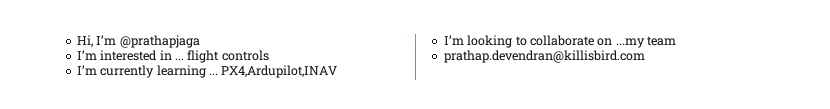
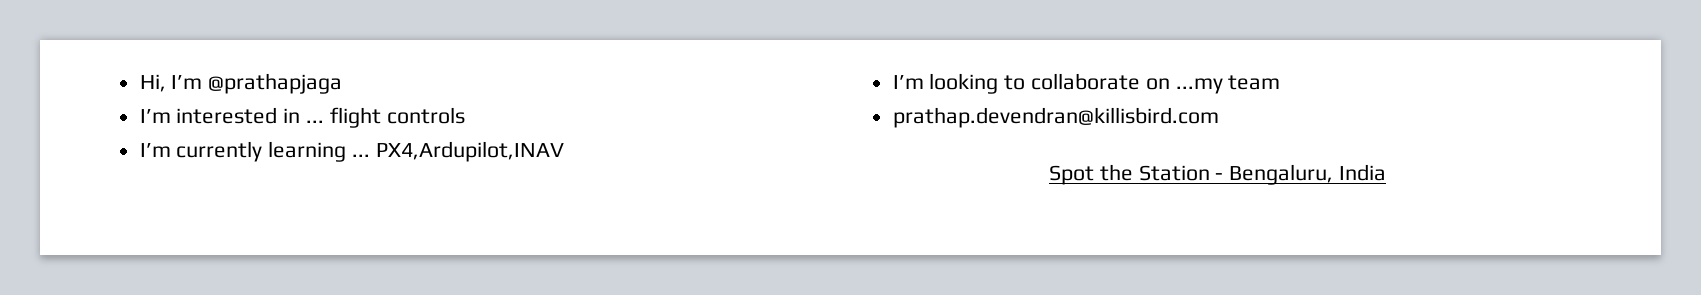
+ Spot the Station - Bengaluru, India

